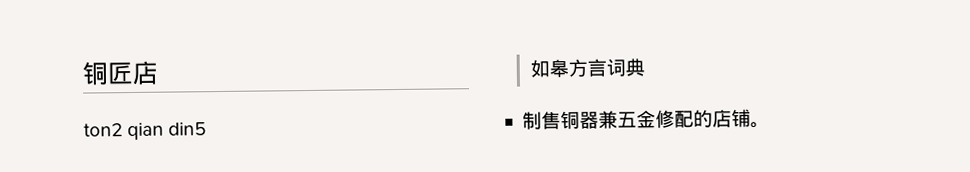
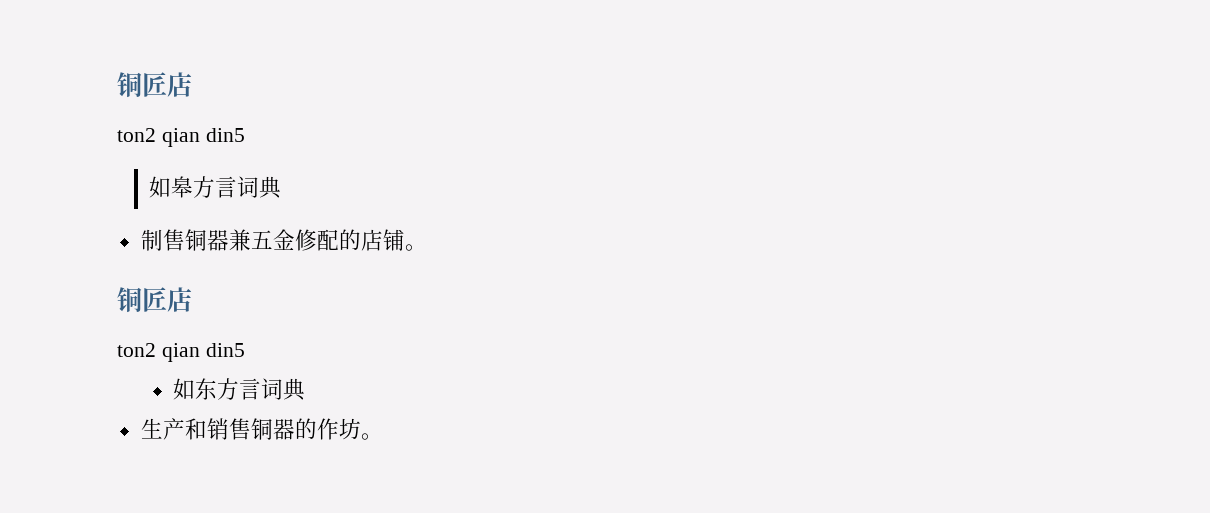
  制售铜器兼五金修配的店铺。
+ 铜匠店
+ ton2 qian din5
+ 如东方言词典
+ 生产和销售铜器的作坊。

